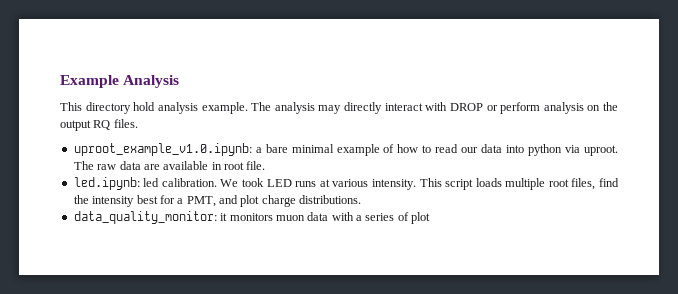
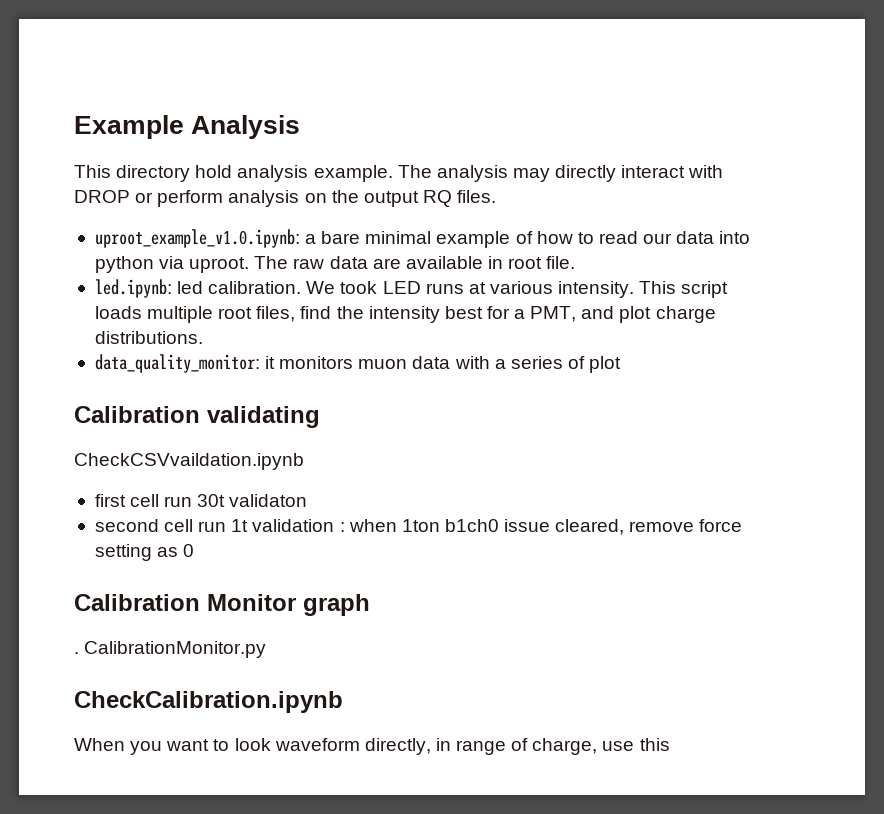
+ Calibration validating
+ CheckCSVvaildation.ipynb
+ first cell run 30t validaton
+ second cell run 1t validation : when 1ton b1ch0 issue cleared, remove force setting as 0
+ Calibration Monitor graph
+ . CalibrationMonitor.py
+ CheckCalibration.ipynb
+ When you want to look waveform directly, in range of charge, use this

